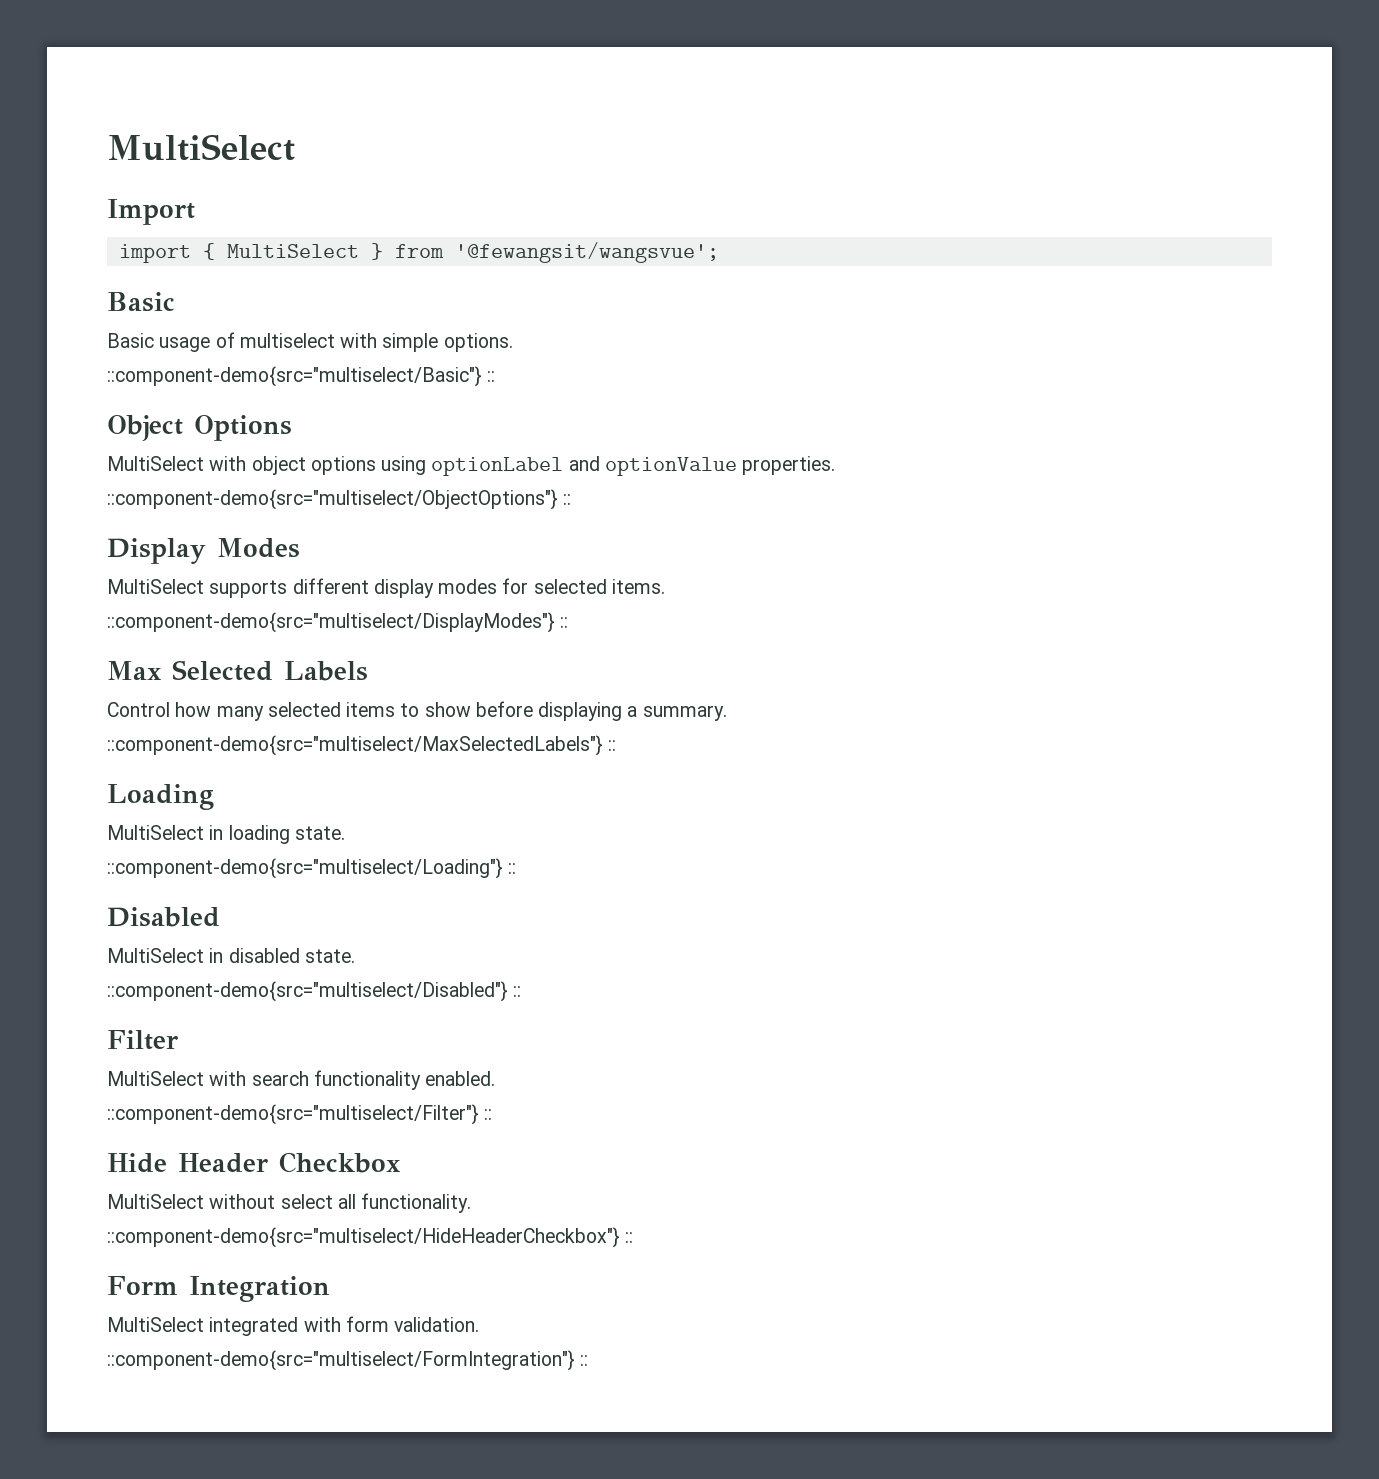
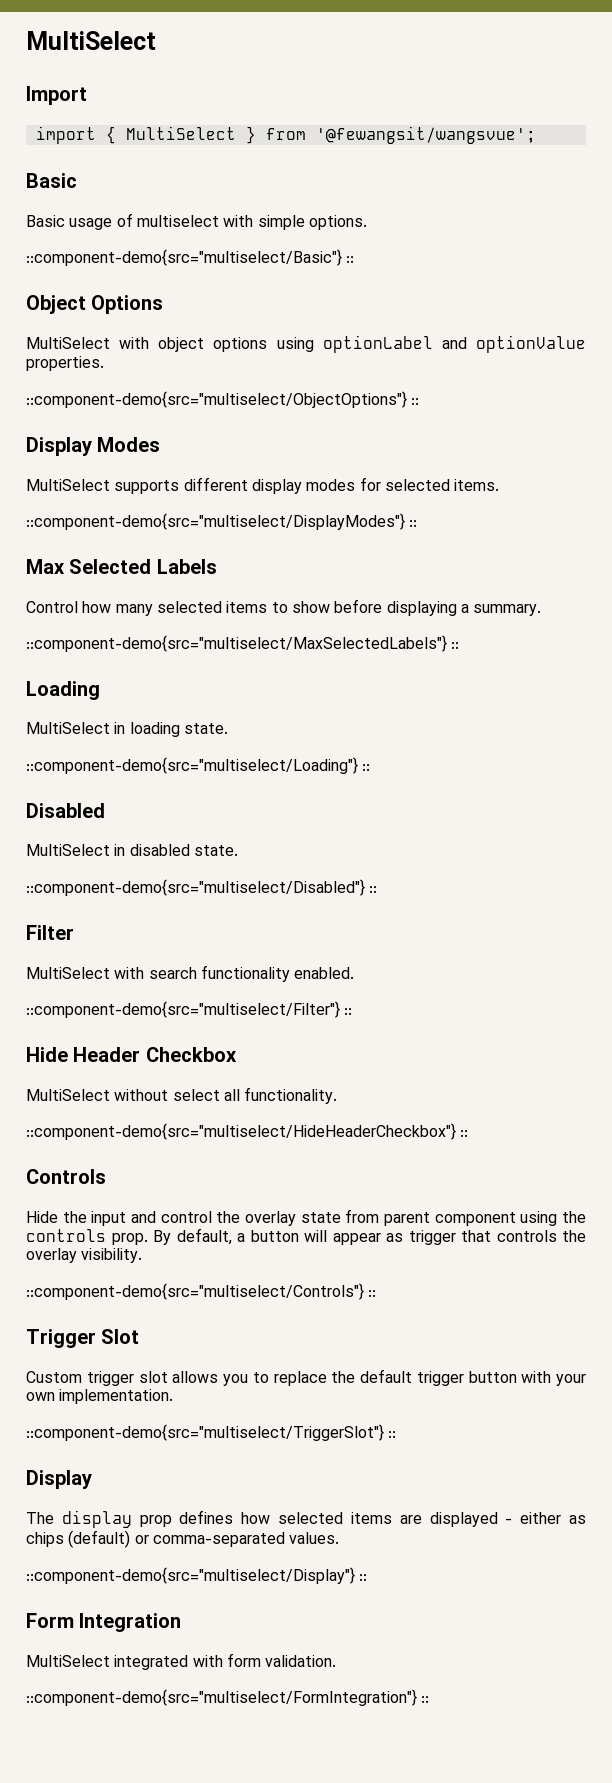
+ Controls
+ Hide the input and control the overlay state from parent component using the controls prop. By default, a button will appear as trigger that controls the overlay visibility.
+ ::component-demo{src="multiselect/Controls"} ::
+ Trigger Slot
+ Custom trigger slot allows you to replace the default trigger button with your own implementation.
+ ::component-demo{src="multiselect/TriggerSlot"} ::
+ Display
+ The display prop defines how selected items are displayed - either as chips (default) or comma-separated values.
+ ::component-demo{src="multiselect/Display"} ::

